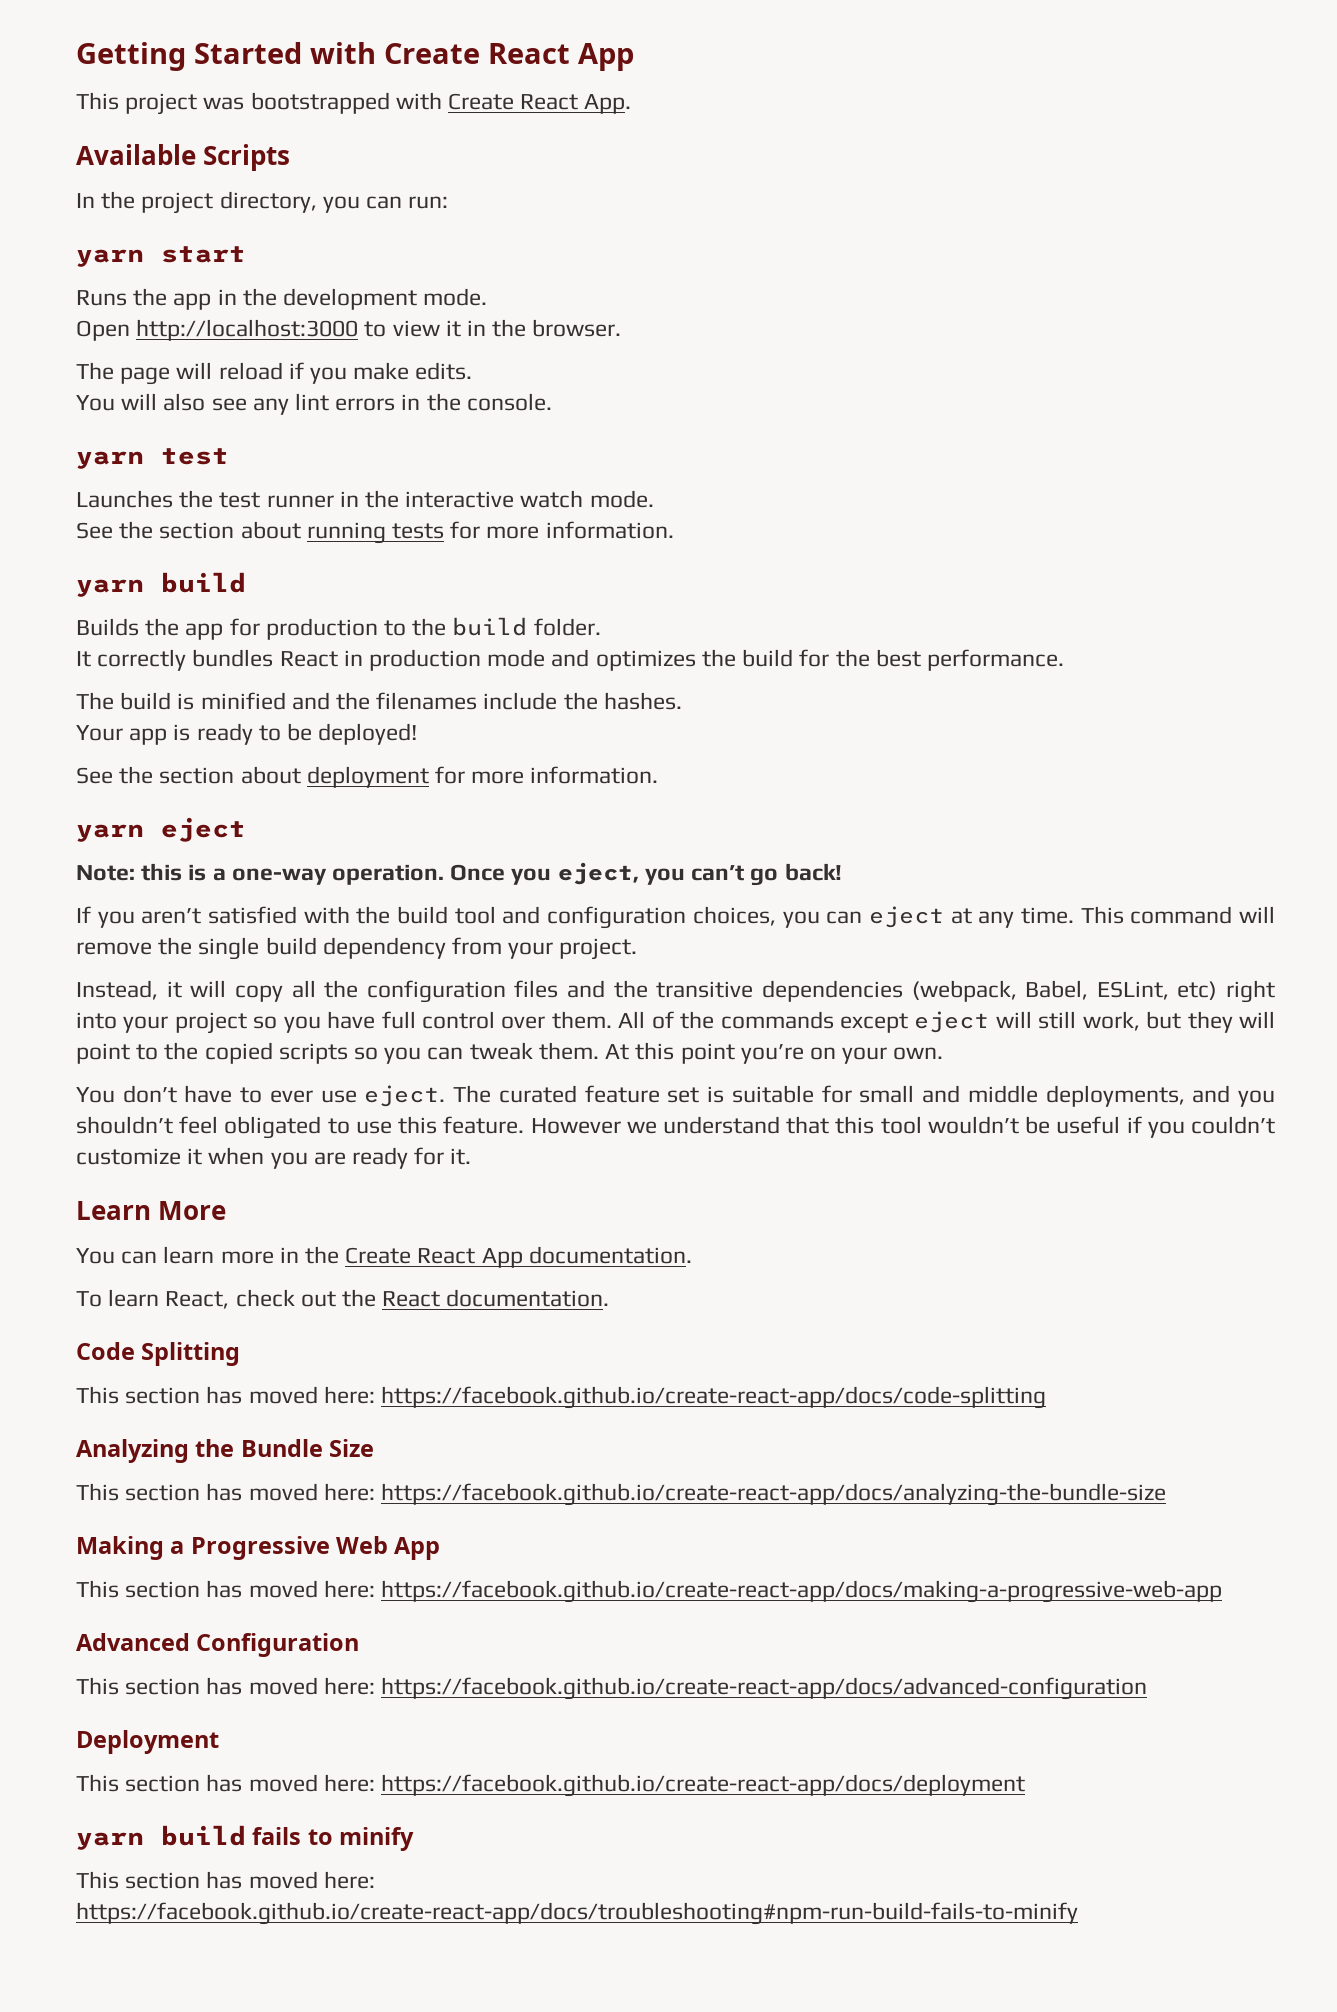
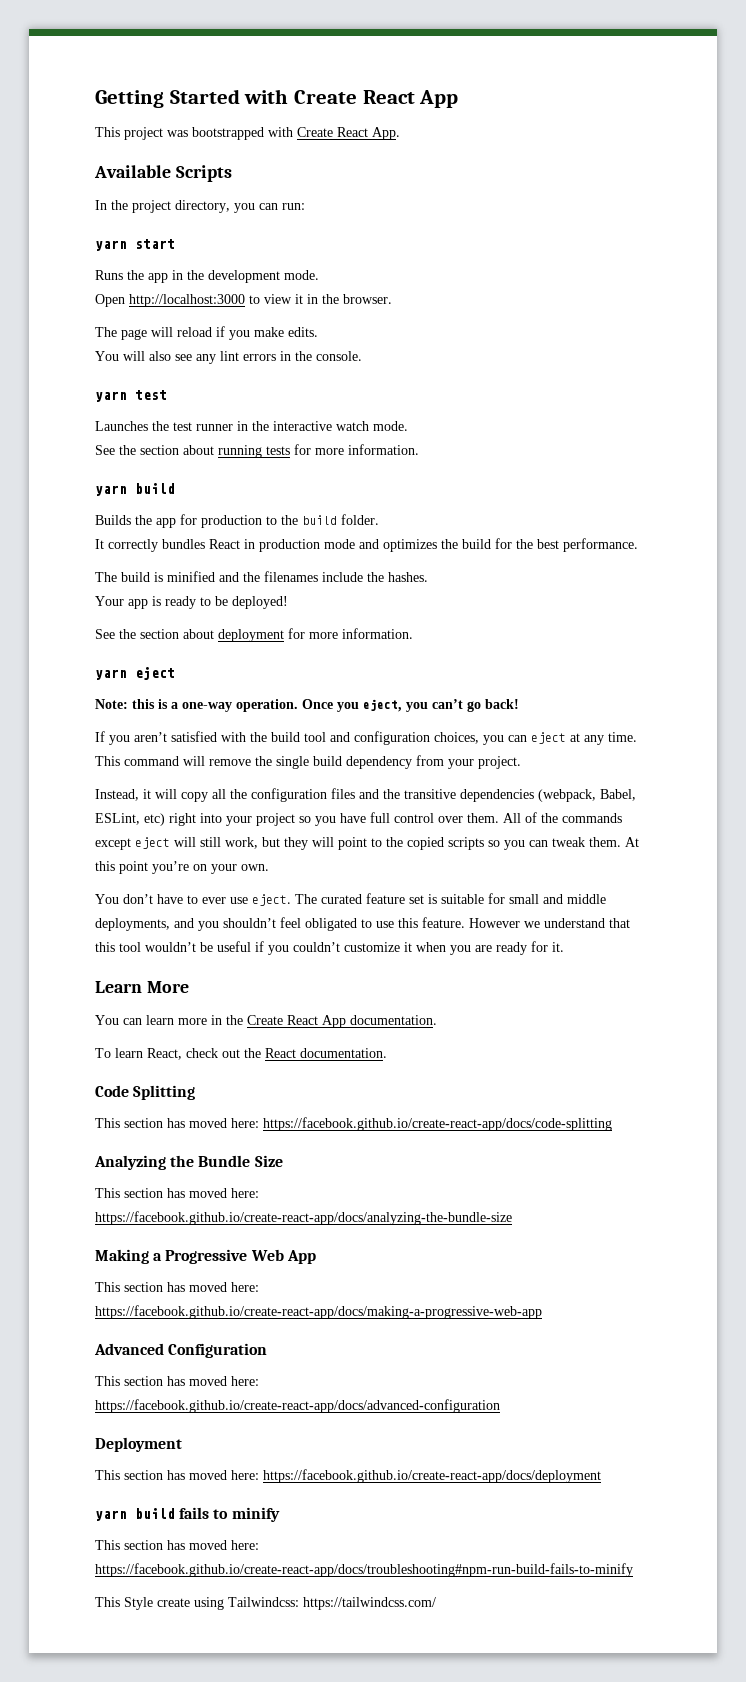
+ This Style create using Tailwindcss: https://tailwindcss.com/

